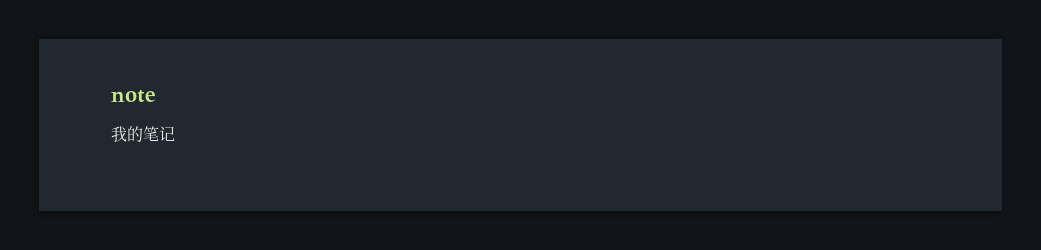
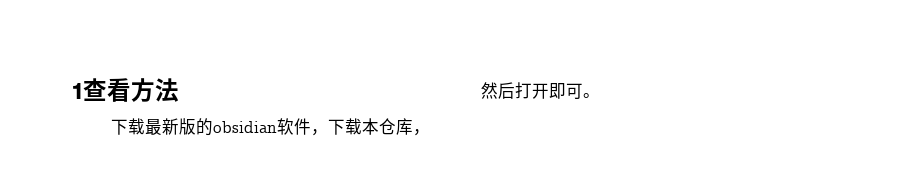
- note
- 我的笔记
+ 1查看方法
+ 下载最新版的obsidian软件，下载本仓库，然后打开即可。

